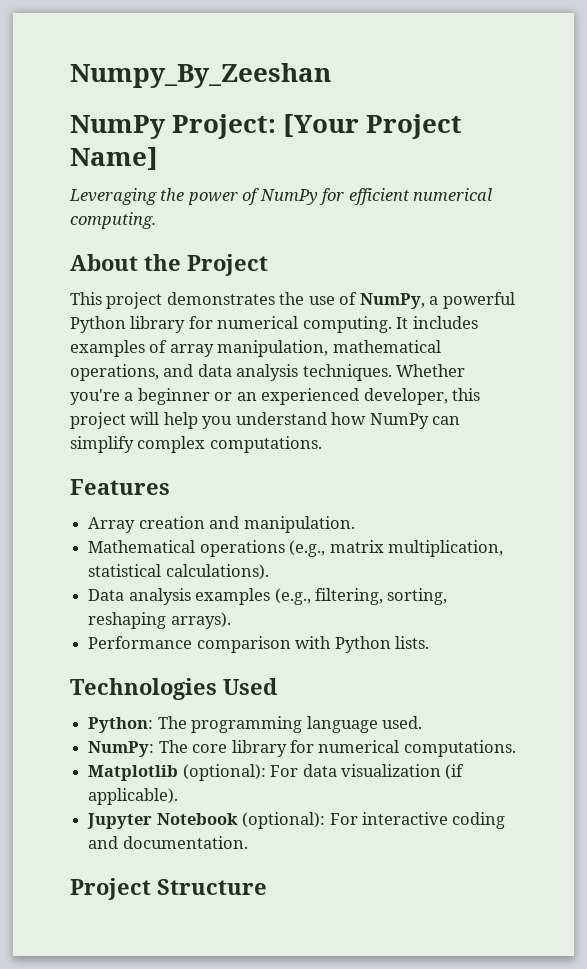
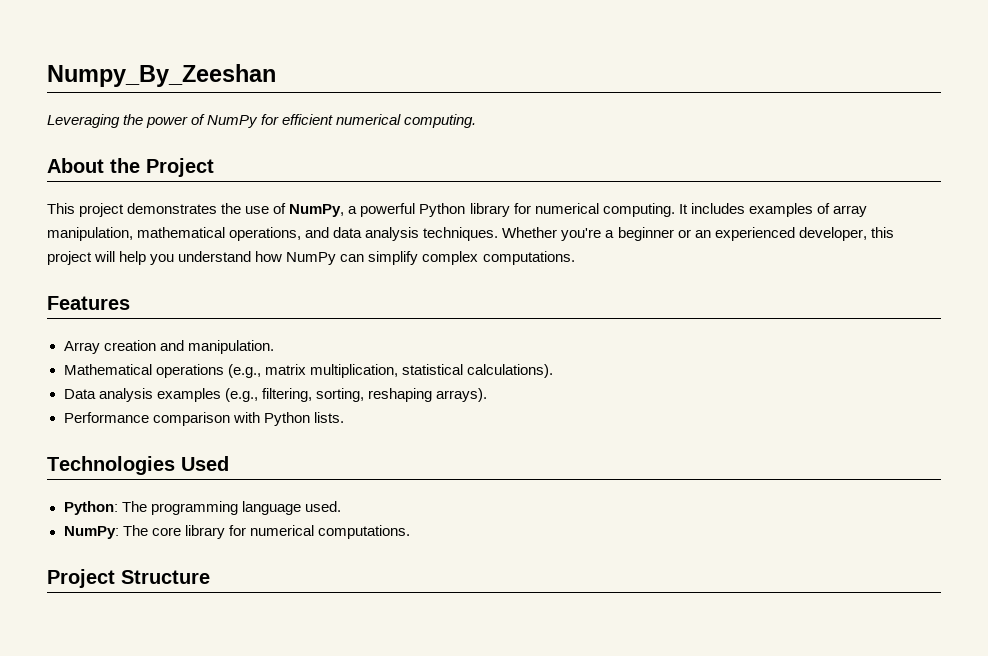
- NumPy Project: [Your Project Name]
- Matplotlib (optional): For data visualization (if applicable).
- Jupyter Notebook (optional): For interactive coding and documentation.

